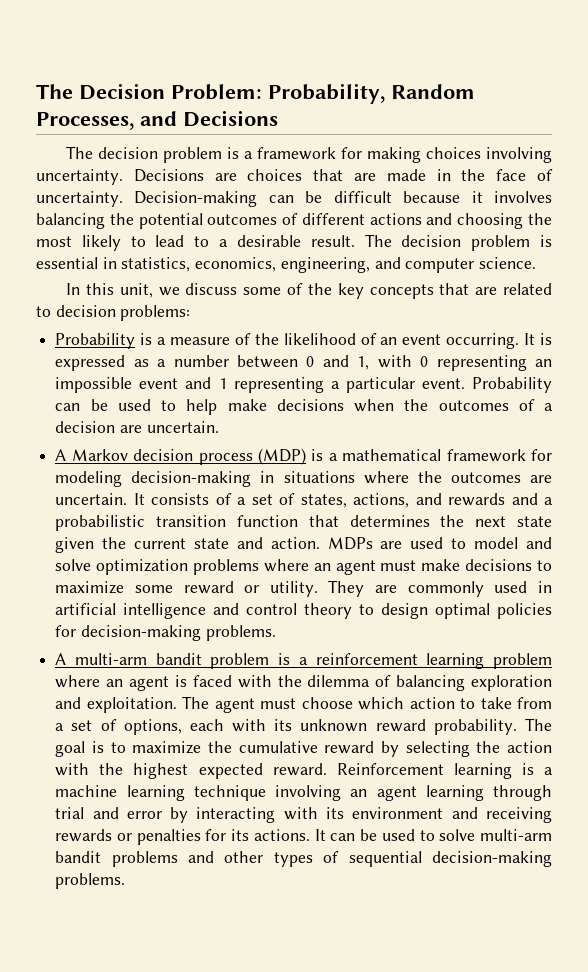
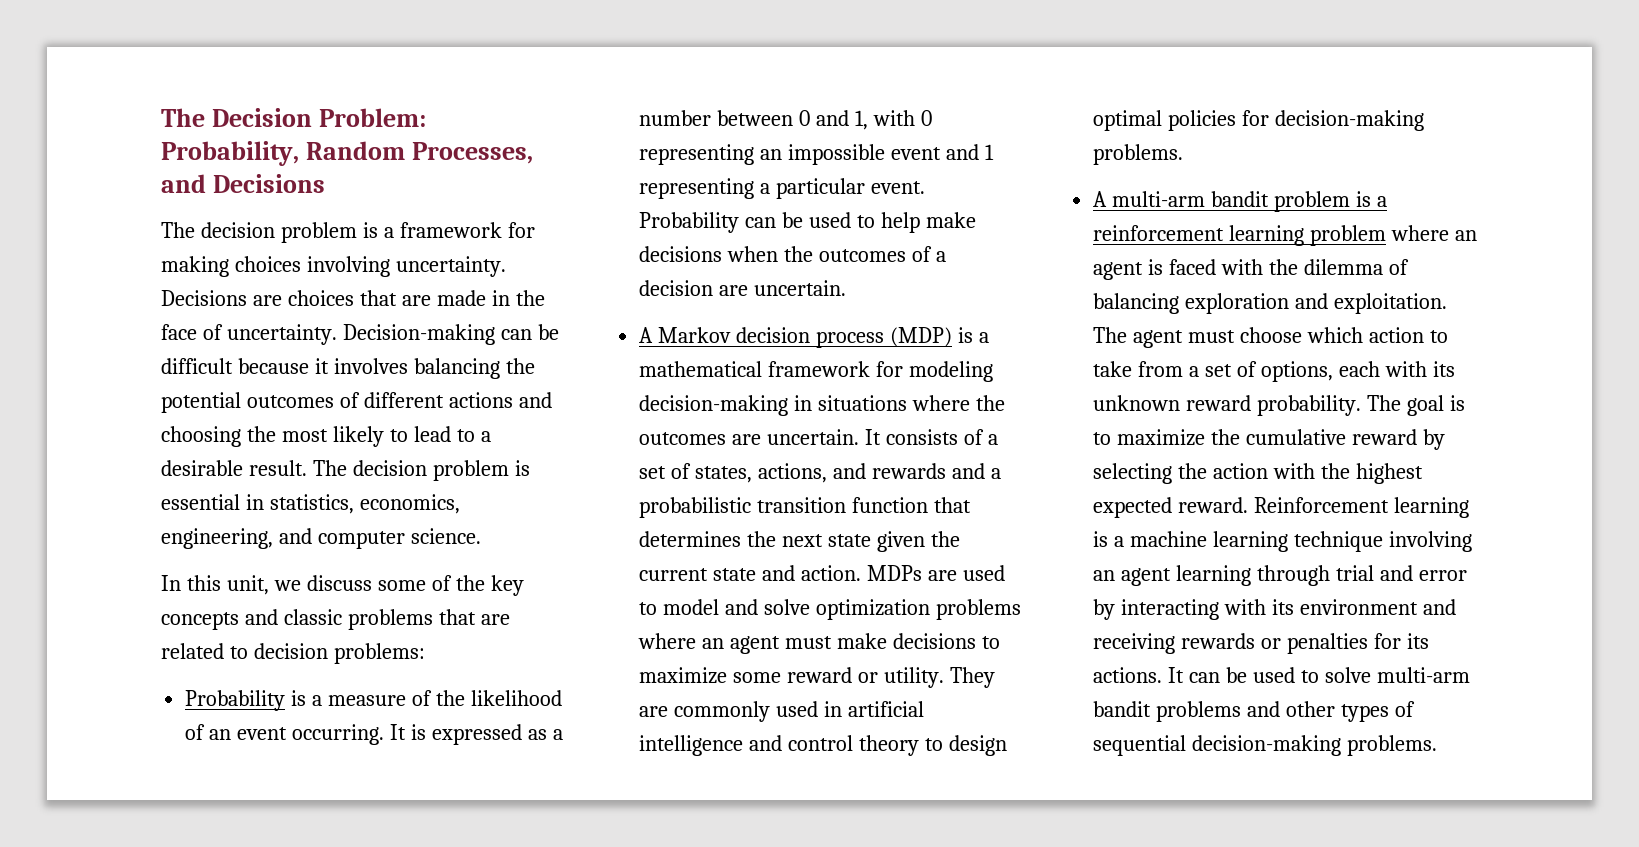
- In this unit, we discuss some of the key concepts that are related to decision problems:
+ In this unit, we discuss some of the key concepts and classic problems that are related to decision problems:

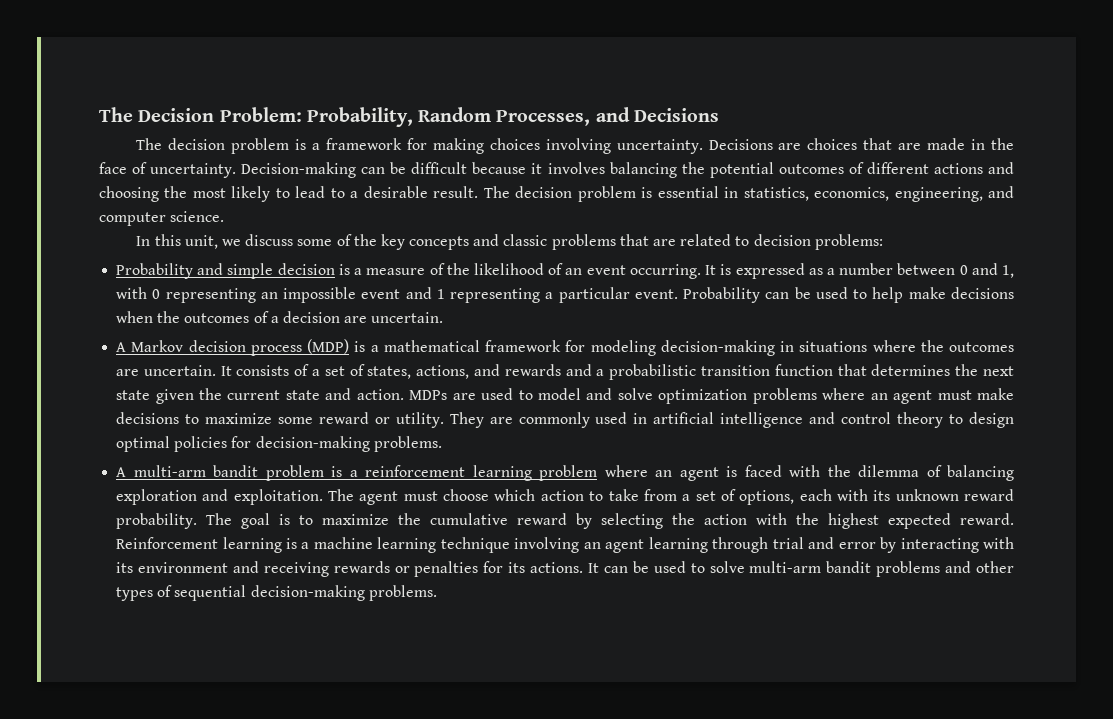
- Probability is a measure of the likelihood of an event occurring.
+ Probability and simple decision is a measure of the likelihood of an event occurring.

